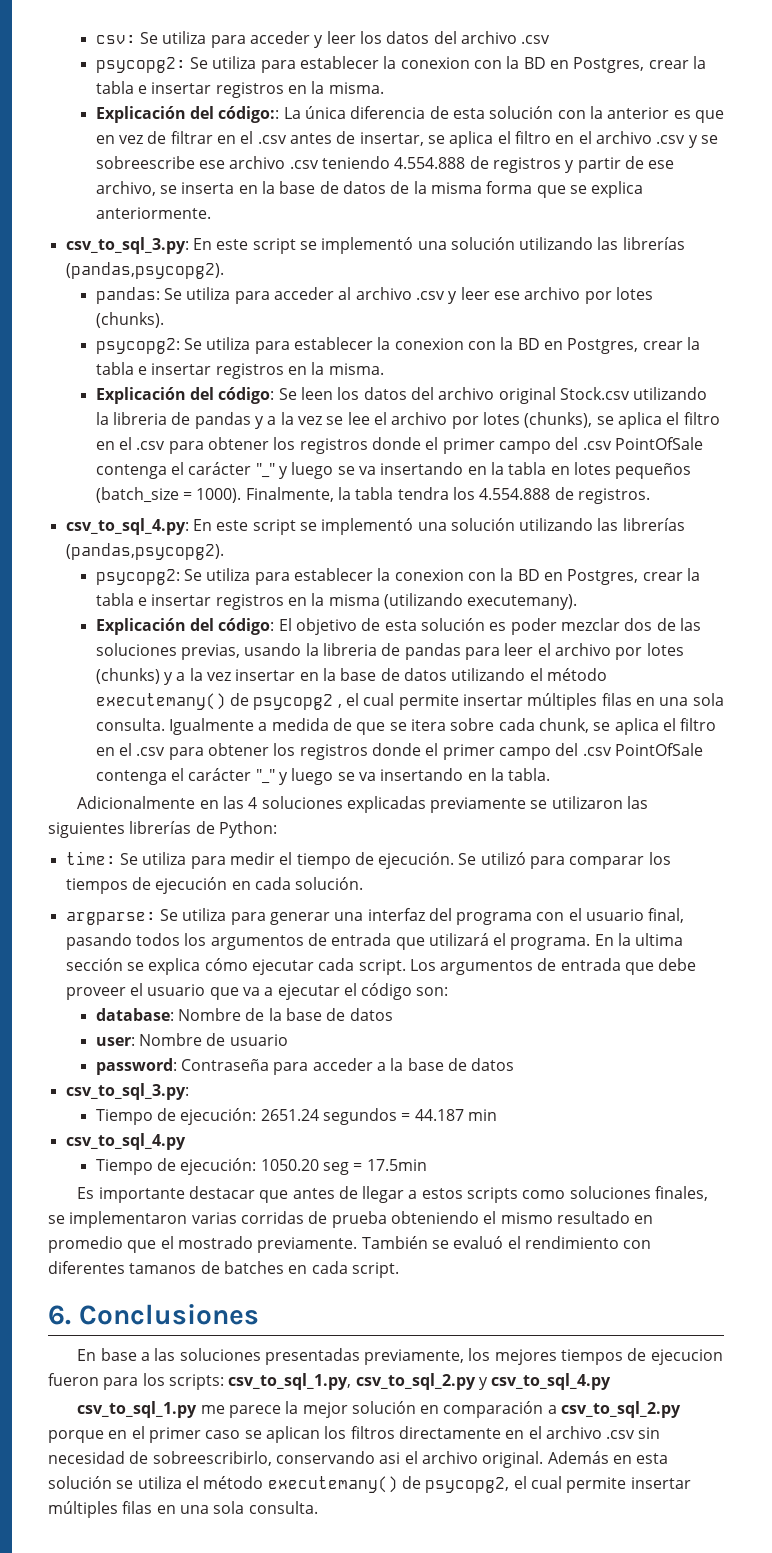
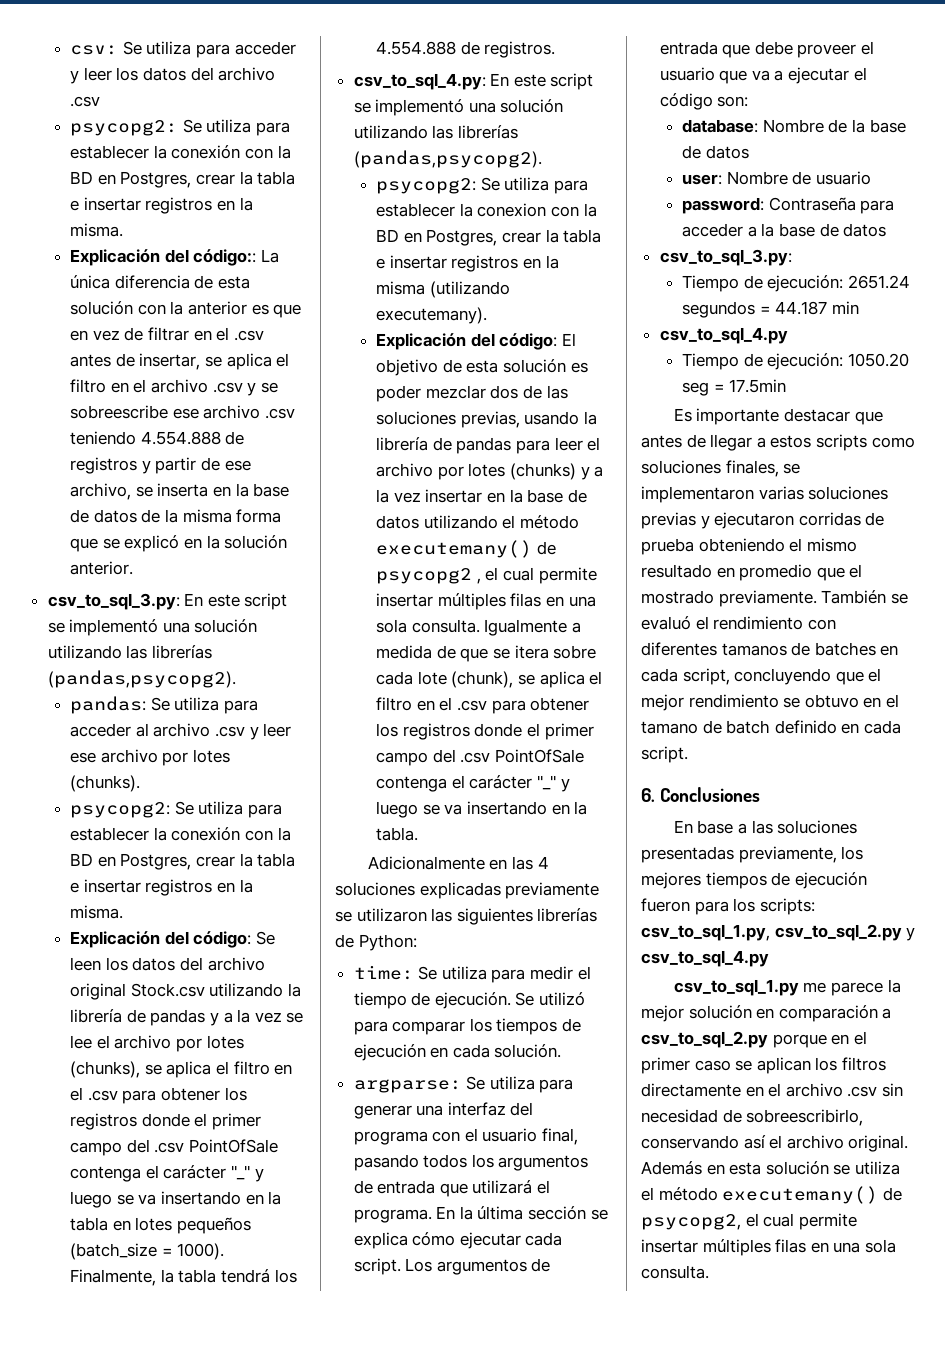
  csv: Se utiliza para acceder y leer los datos del archivo .csv
- psycopg2: Se utiliza para establecer la conexion con la BD en Postgres, crear la tabla e insertar registros en la misma.
+ psycopg2: Se utiliza para establecer la conexión con la BD en Postgres, crear la tabla e insertar registros en la misma.
- Explicación del código:: La única diferencia de esta solución con la anterior es que en vez de filtrar en el .csv antes de insertar, se aplica el filtro en el archivo .csv y se sobreescribe ese archivo .csv teniendo 4.554.888 de registros y partir de ese archivo, se inserta en la base de datos de la misma forma que se explica anteriormente.
+ Explicación del código:: La única diferencia de esta solución con la anterior es que en vez de filtrar en el .csv antes de insertar, se aplica el filtro en el archivo .csv y se sobreescribe ese archivo .csv teniendo 4.554.888 de registros y partir de ese archivo, se inserta en la base de datos de la misma forma que se explicó en la solución anterior.
  pandas: Se utiliza para acceder al archivo .csv y leer ese archivo por lotes (chunks).
- psycopg2: Se utiliza para establecer la conexion con la BD en Postgres, crear la tabla e insertar registros en la misma.
+ psycopg2: Se utiliza para establecer la conexión con la BD en Postgres, crear la tabla e insertar registros en la misma.
- Se leen los datos del archivo original Stock.csv utilizando la libreria de pandas y a la vez se lee el archivo por lotes (chunks), se aplica el filtro en el .csv para obtener los registros donde el primer campo del .csv PointOfSale contenga el carácter "_" y luego se va insertando en la tabla en lotes pequeños (batch_size = 1000).
+ Se leen los datos del archivo original Stock.csv utilizando la librería de pandas y a la vez se lee el archivo por lotes (chunks), se aplica el filtro en el .csv para obtener los registros donde el primer campo del .csv PointOfSale contenga el carácter "_" y luego se va insertando en la tabla en lotes pequeños (batch_size = 1000).
- Finalmente, la tabla tendra los 4.554.888 de registros.
+ Finalmente, la tabla tendrá los 4.554.888 de registros.
- Explicación del código: El objetivo de esta solución es poder mezclar dos de las soluciones previas, usando la libreria de pandas para leer el archivo por lotes (chunks) y a la vez insertar en la base de datos utilizando el método executemany() de psycopg2 , el cual permite insertar múltiples filas en una sola consulta.
+ Explicación del código: El objetivo de esta solución es poder mezclar dos de las soluciones previas, usando la librería de pandas para leer el archivo por lotes (chunks) y a la vez insertar en la base de datos utilizando el método executemany() de psycopg2 , el cual permite insertar múltiples filas en una sola consulta.
- Igualmente a medida de que se itera sobre cada chunk, se aplica el filtro en el .csv para obtener los registros donde el primer campo del .csv PointOfSale contenga el carácter "_" y luego se va insertando en la tabla.
+ Igualmente a medida de que se itera sobre cada lote (chunk), se aplica el filtro en el .csv para obtener los registros donde el primer campo del .csv PointOfSale contenga el carácter "_" y luego se va insertando en la tabla.
- En la ultima sección se explica cómo ejecutar cada script.
+ En la última sección se explica cómo ejecutar cada script.
- Es importante destacar que antes de llegar a estos scripts como soluciones finales, se implementaron varias corridas de prueba obteniendo el mismo resultado en promedio que el mostrado previamente.
+ Es importante destacar que antes de llegar a estos scripts como soluciones finales, se implementaron varias soluciones previas y ejecutaron corridas de prueba obteniendo el mismo resultado en promedio que el mostrado previamente.
- También se evaluó el rendimiento con diferentes tamanos de batches en cada script.
+ También se evaluó el rendimiento con diferentes tamanos de batches en cada script, concluyendo que el mejor rendimiento se obtuvo en el tamano de batch definido en cada script.
- En base a las soluciones presentadas previamente, los mejores tiempos de ejecucion fueron para los scripts: csv_to_sql_1.py, csv_to_sql_2.py y csv_to_sql_4.py
+ En base a las soluciones presentadas previamente, los mejores tiempos de ejecución fueron para los scripts: csv_to_sql_1.py, csv_to_sql_2.py y csv_to_sql_4.py
- csv_to_sql_1.py me parece la mejor solución en comparación a csv_to_sql_2.py porque en el primer caso se aplican los filtros directamente en el archivo .csv sin necesidad de sobreescribirlo, conservando asi el archivo original.
+ csv_to_sql_1.py me parece la mejor solución en comparación a csv_to_sql_2.py porque en el primer caso se aplican los filtros directamente en el archivo .csv sin necesidad de sobreescribirlo, conservando así el archivo original.

